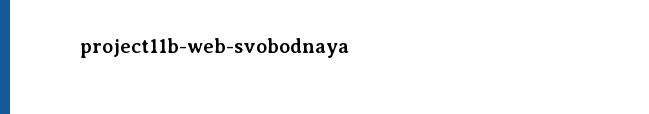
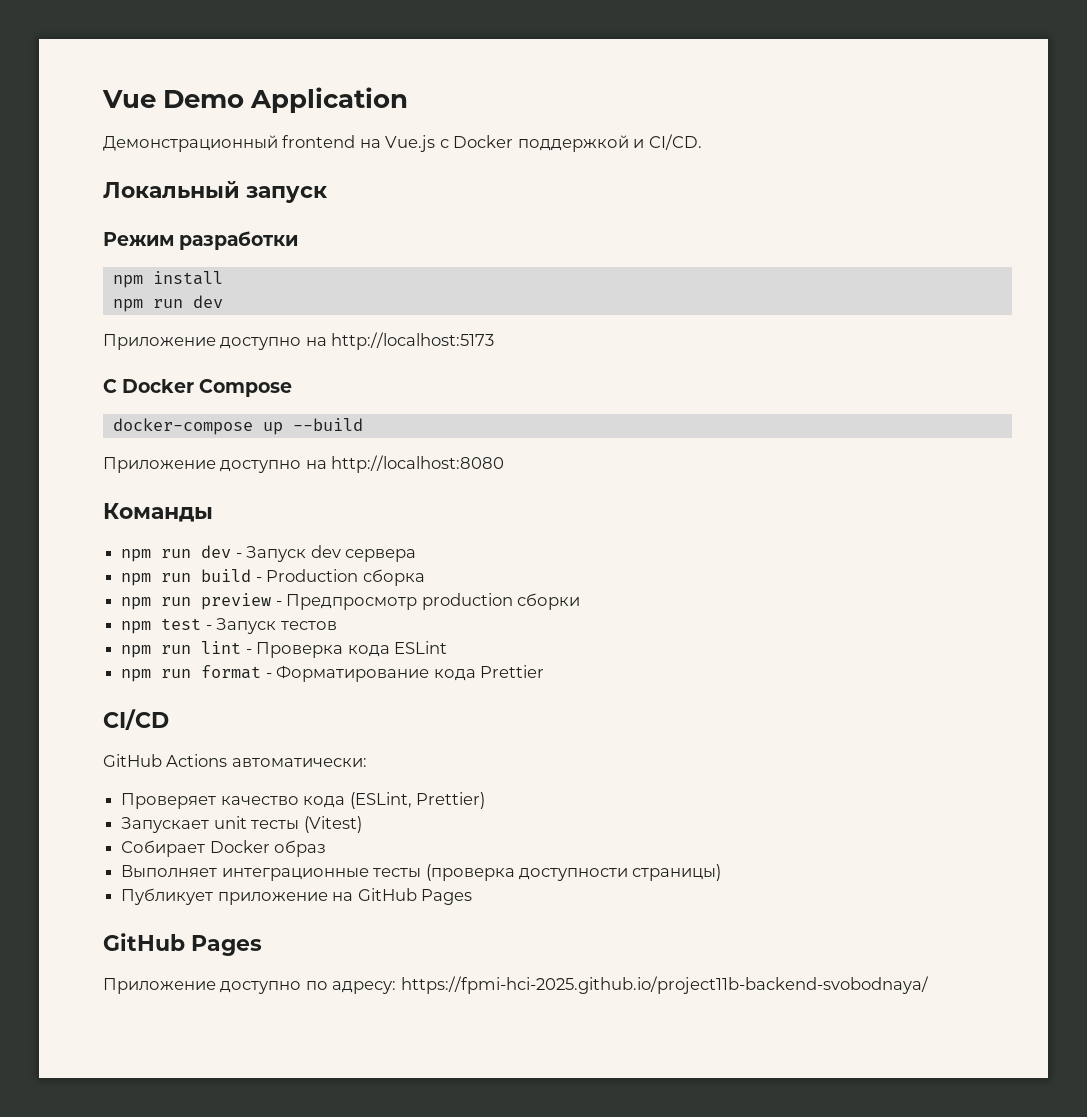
- project11b-web-svobodnaya
+ Vue Demo Application
+ Демонстрационный frontend на Vue.js с Docker поддержкой и CI/CD.
+ Локальный запуск
+ Режим разработки
+ npm install
+ npm run dev
+ Приложение доступно на http://localhost:5173
+ С Docker Compose
+ docker-compose up --build
+ Приложение доступно на http://localhost:8080
+ Команды
+ npm run dev - Запуск dev сервера
+ npm run build - Production сборка
+ npm run preview - Предпросмотр production сборки
+ npm test - Запуск тестов
+ npm run lint - Проверка кода ESLint
+ npm run format - Форматирование кода Prettier
+ CI/CD
+ GitHub Actions автоматически:
+ Проверяет качество кода (ESLint, Prettier)
+ Запускает unit тесты (Vitest)
+ Собирает Docker образ
+ Выполняет интеграционные тесты (проверка доступности страницы)
+ Публикует приложение на GitHub Pages
+ GitHub Pages
+ Приложение доступно по адресу: https://fpmi-hci-2025.github.io/project11b-backend-svobodnaya/

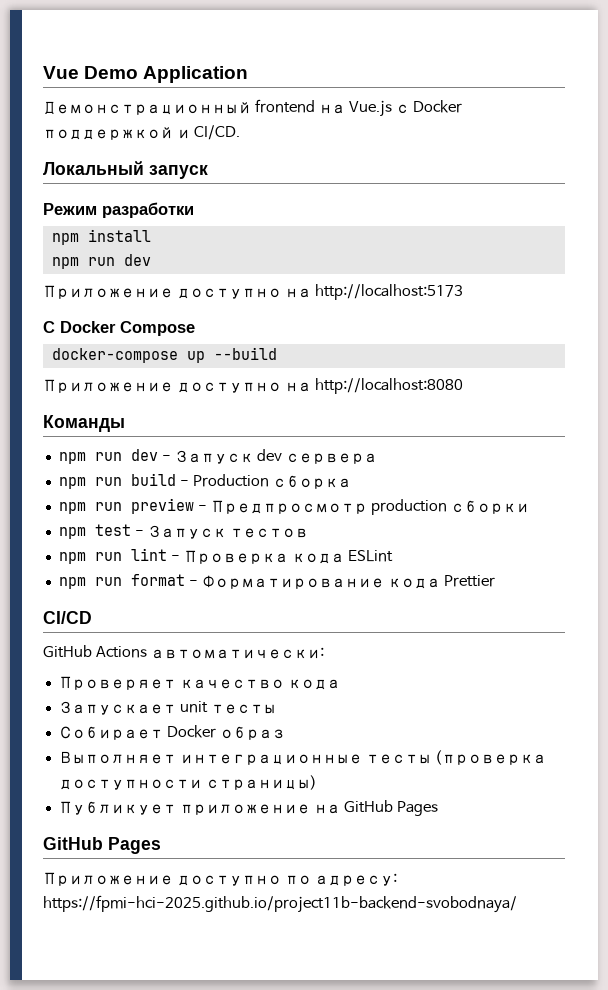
- Проверяет качество кода (ESLint, Prettier)
+ Проверяет качество кода
- Запускает unit тесты (Vitest)
+ Запускает unit тесты

